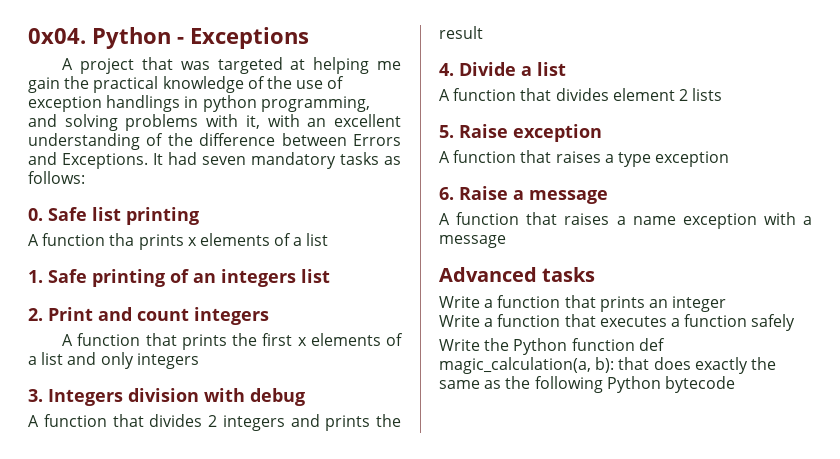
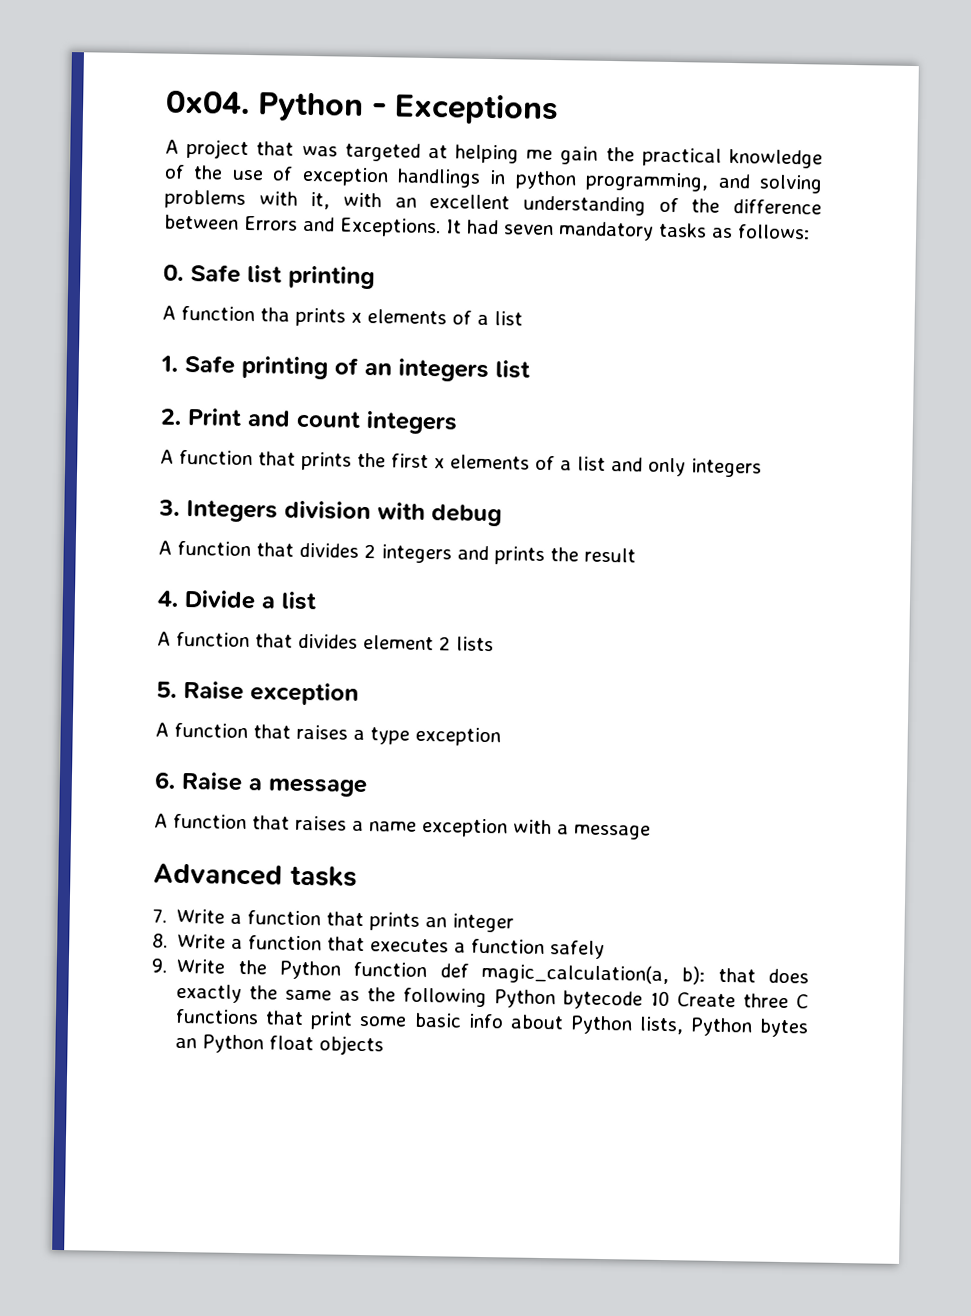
- Write a function that prints an integer
+ 7. Write a function that prints an integer
- Write a function that executes a function safely
+ 8. Write a function that executes a function safely
- Write the Python function def magic_calculation(a, b): that does exactly the same as the following Python bytecode
+ 9. Write the Python function def magic_calculation(a, b): that does exactly the same as the following Python bytecode 10 Create three C functions that print some basic info about Python lists, Python bytes an Python float objects

